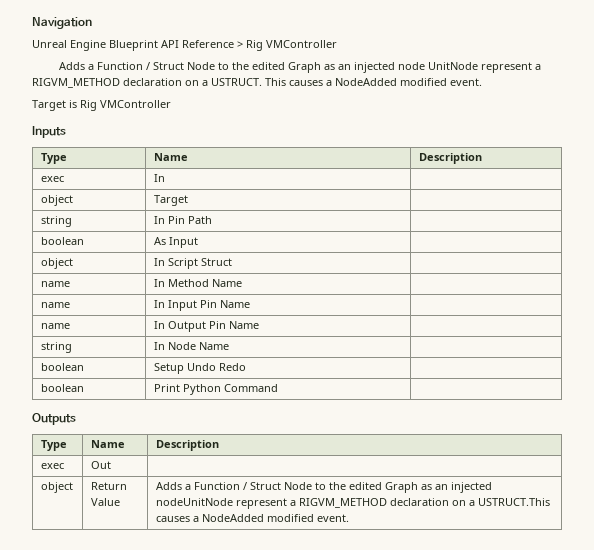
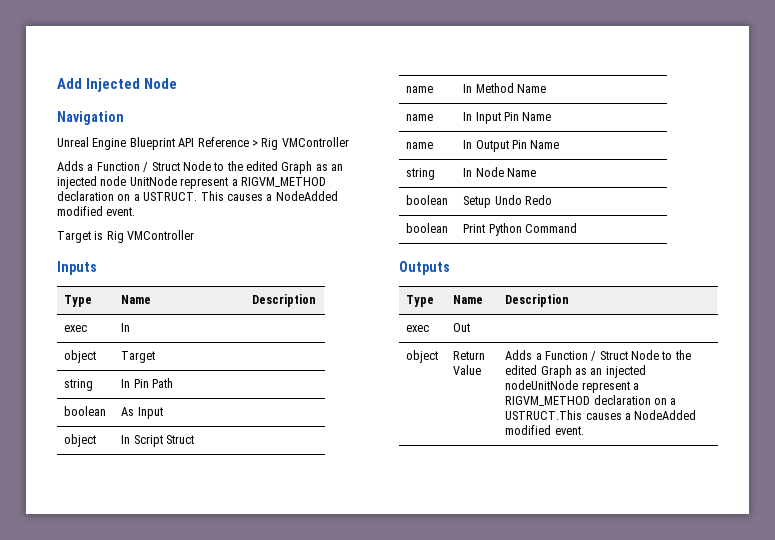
+ Add Injected Node

